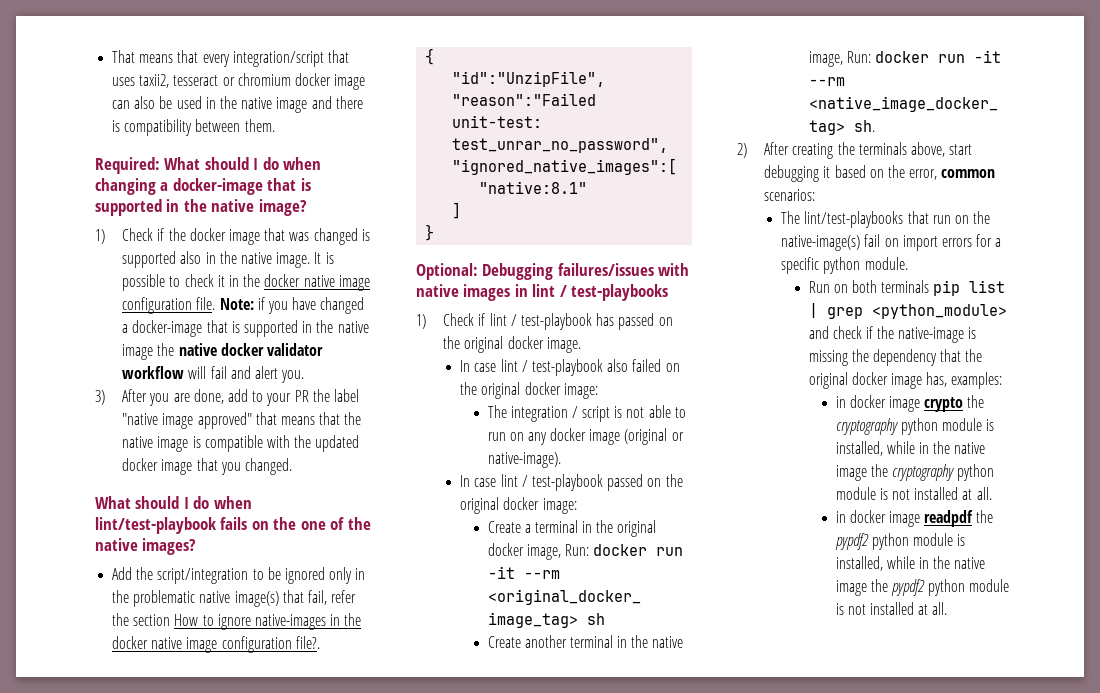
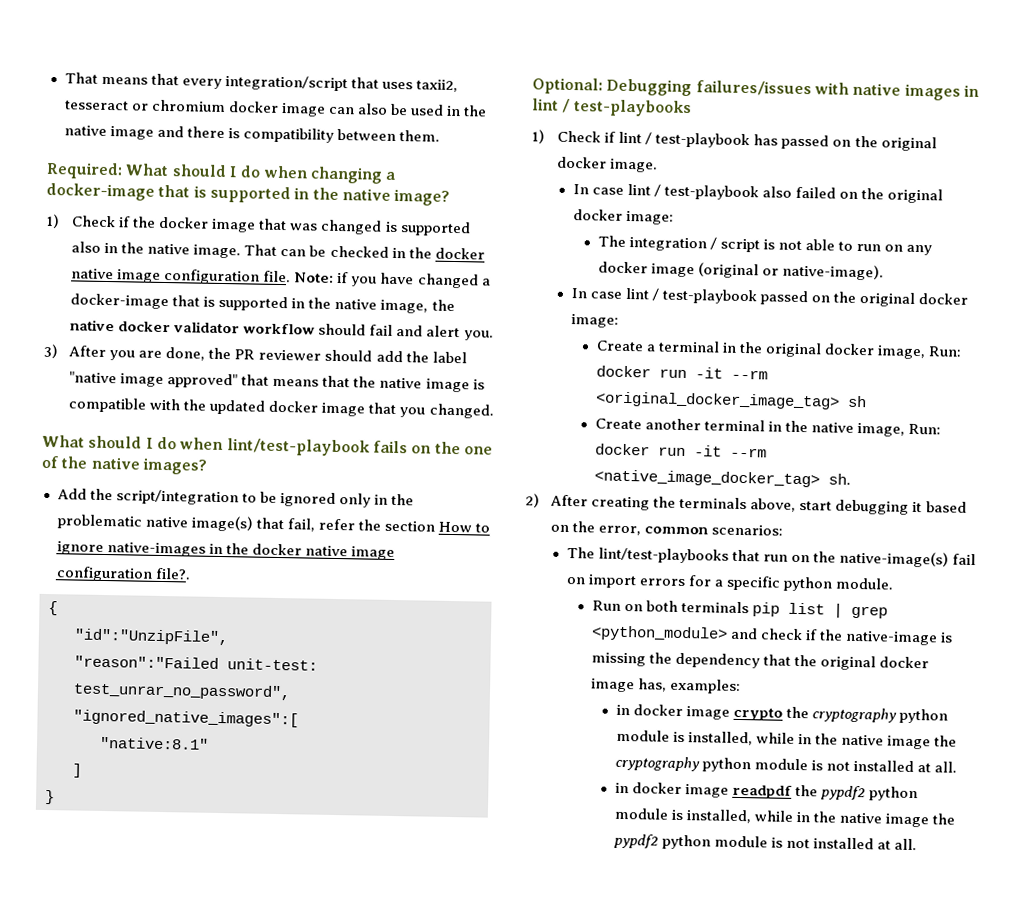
- It is possible to check it in the docker native image configuration file.
+ That can be checked in the docker native image configuration file.
- Note: if you have changed a docker-image that is supported in the native image the native docker validator workflow will fail and alert you.
+ Note: if you have changed a docker-image that is supported in the native image, the native docker validator workflow should fail and alert you.
- 3) After you are done, add to your PR the label "native image approved" that means that the native image is compatible with the updated docker image that you changed.
+ 3) After you are done, the PR reviewer should add the label "native image approved" that means that the native image is compatible with the updated docker image that you changed.

